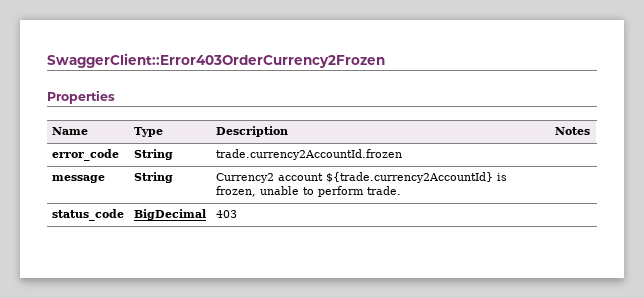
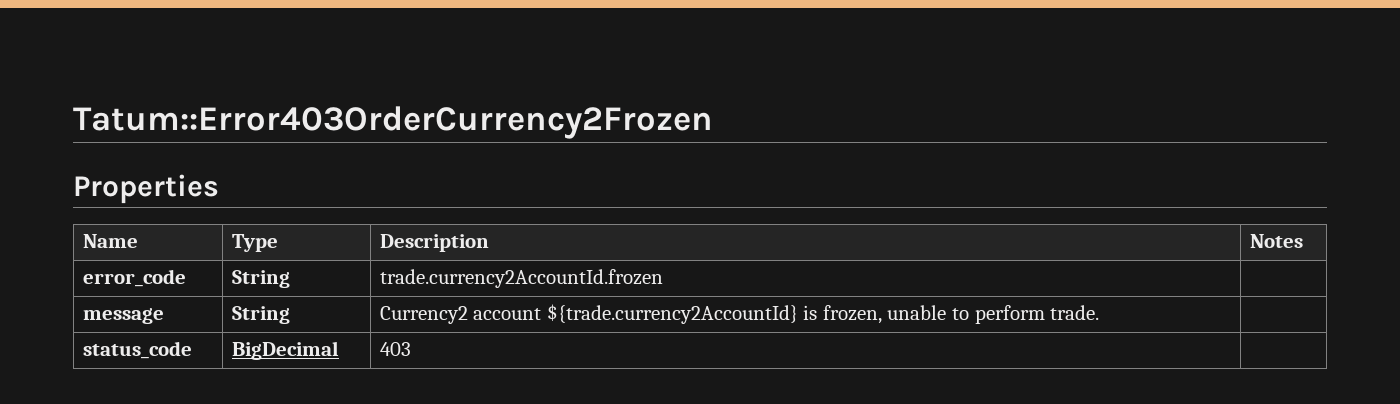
- SwaggerClient::Error403OrderCurrency2Frozen
+ Tatum::Error403OrderCurrency2Frozen

